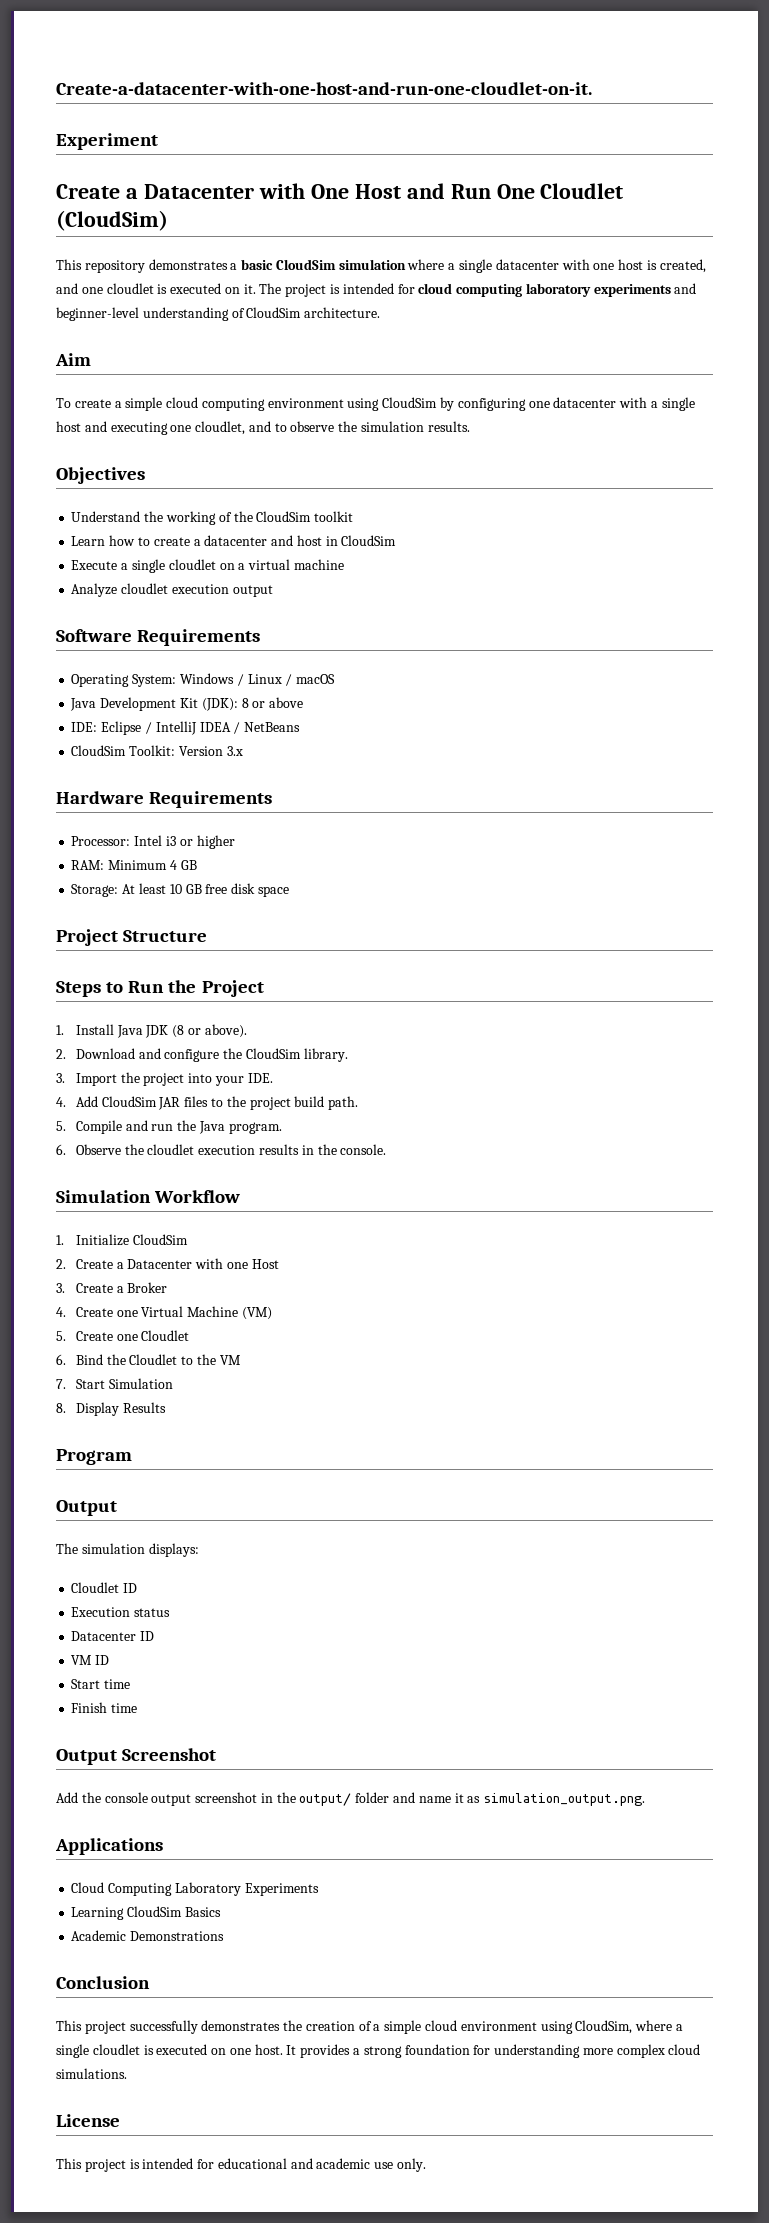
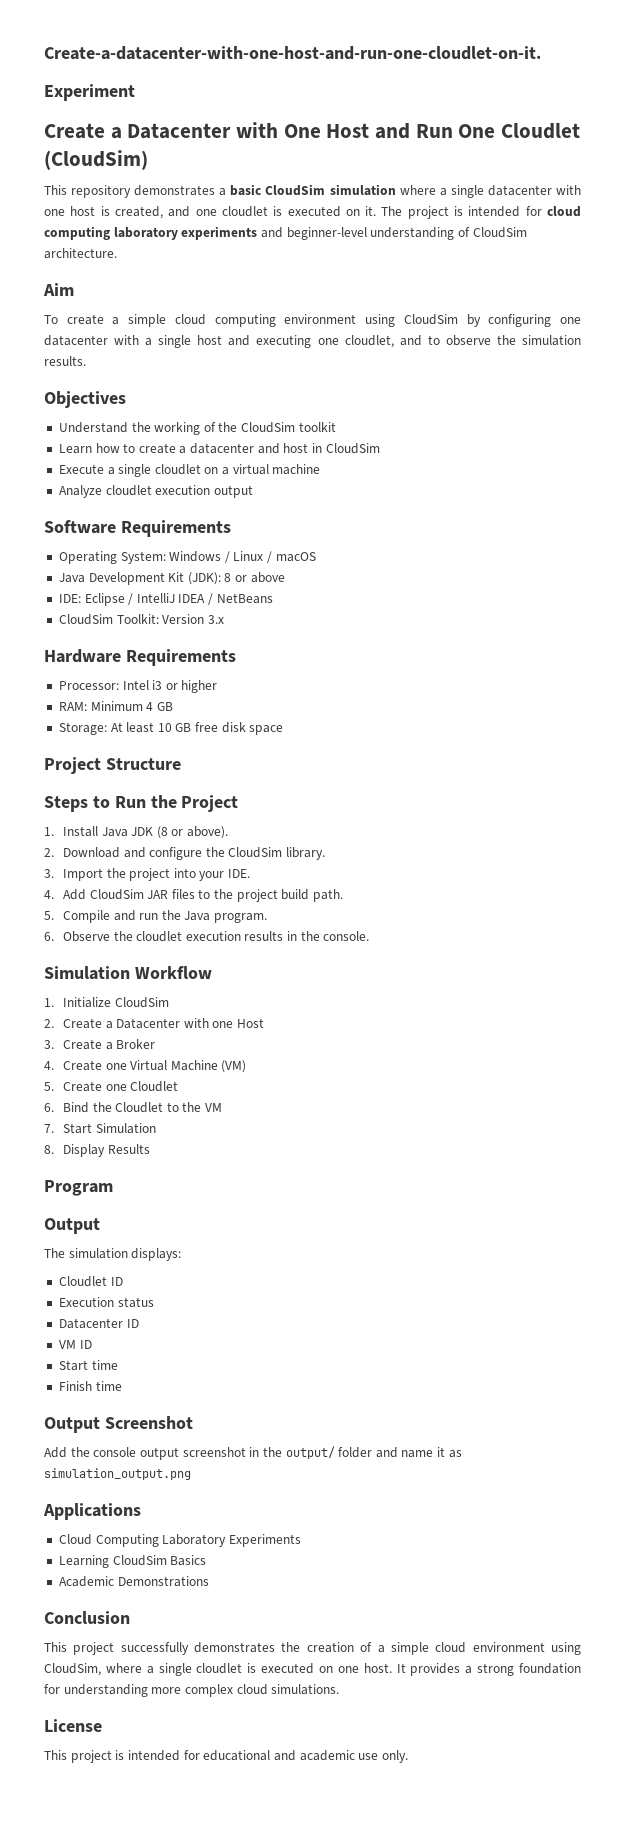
- Add the console output screenshot in the output/ folder and name it as simulation_output.png.
+ Add the console output screenshot in the output/ folder and name it as simulation_output.png

